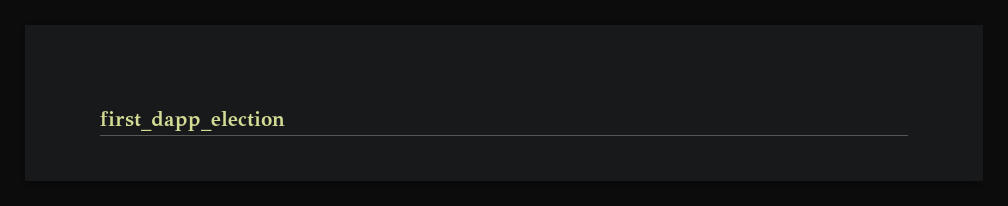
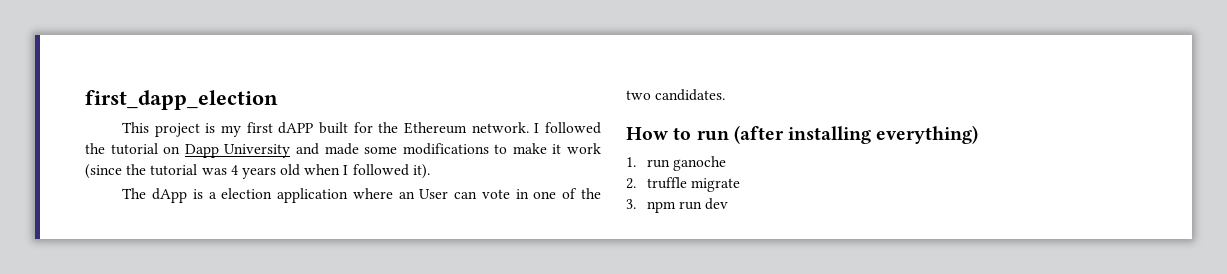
+ This project is my first dAPP built for the Ethereum network. I followed the tutorial on Dapp University and made some modifications to make it work (since the tutorial was 4 years old when I followed it).
+ The dApp is a election application where an User can vote in one of the two candidates.
+ How to run (after installing everything)
+ 1. run ganoche
+ 2. truffle migrate
+ 3. npm run dev

